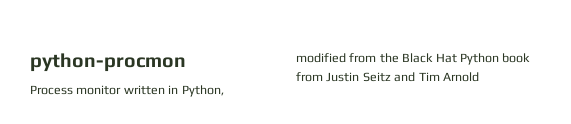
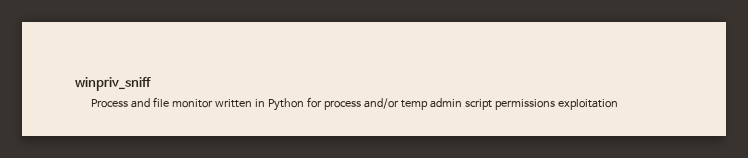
- python-procmon
+ winpriv_sniff
- Process monitor written in Python, modified from the Black Hat Python book from Justin Seitz and Tim Arnold
+ Process and file monitor written in Python for process and/or temp admin script permissions exploitation

